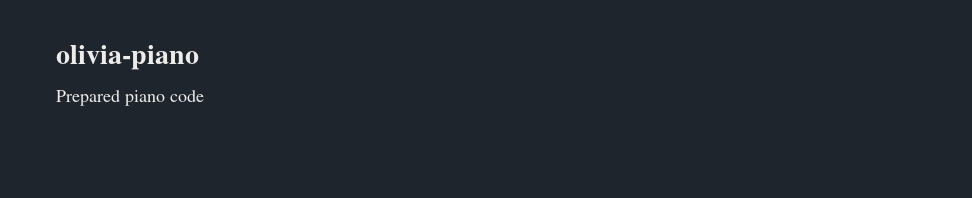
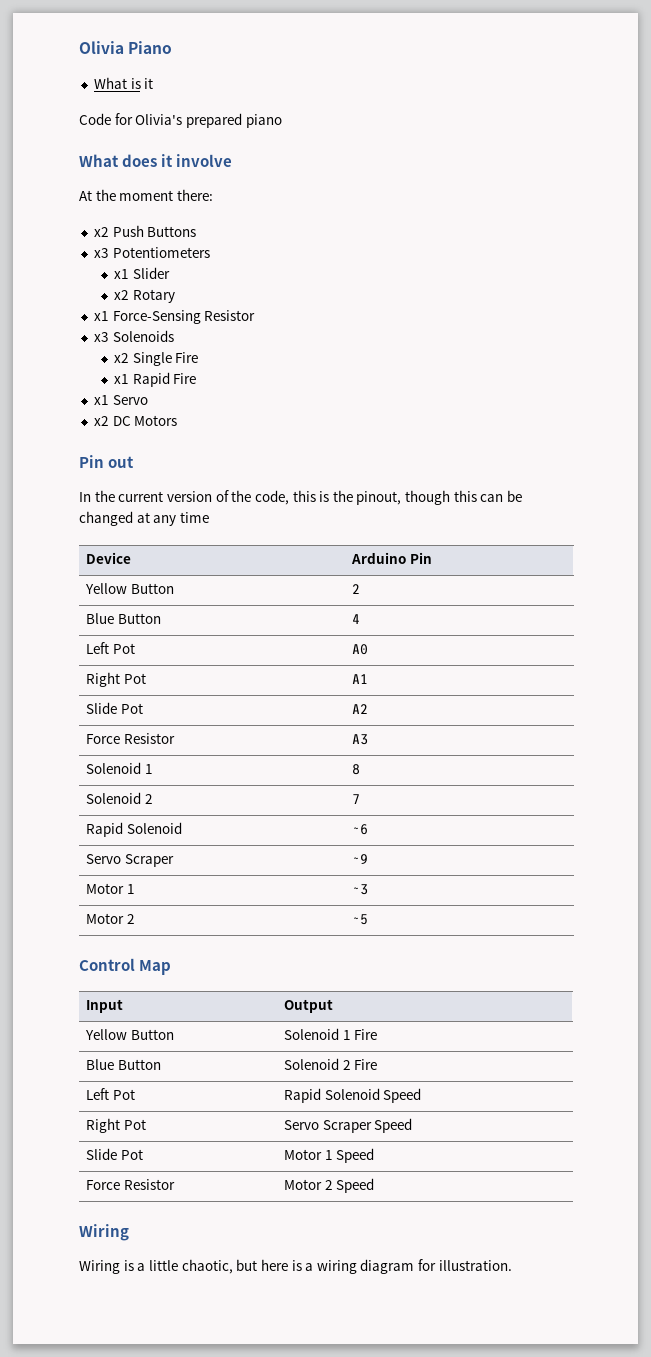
- olivia-piano
- Prepared piano code
+ Olivia Piano
+ What is it
+ Code for Olivia's prepared piano
+ What does it involve
+ At the moment there:
+ x2 Push Buttons
+ x3 Potentiometers
+ x1 Slider
+ x2 Rotary
+ x1 Force-Sensing Resistor
+ x3 Solenoids
+ x2 Single Fire
+ x1 Rapid Fire
+ x1 Servo
+ x2 DC Motors
+ Pin out
+ In the current version of the code, this is the pinout, though this can be changed at any time
+ Device | Arduino Pin
+ Yellow Button | 2
+ Blue Button | 4
+ Left Pot | A0
+ Right Pot | A1
+ Slide Pot | A2
+ Force Resistor | A3
+ Solenoid 1 | 8
+ Solenoid 2 | 7
+ Rapid Solenoid | ~6
+ Servo Scraper | ~9
+ Motor 1 | ~3
+ Motor 2 | ~5
+ Control Map
+ Input | Output
+ Yellow Button | Solenoid 1 Fire
+ Blue Button | Solenoid 2 Fire
+ Left Pot | Rapid Solenoid Speed
+ Right Pot | Servo Scraper Speed
+ Slide Pot | Motor 1 Speed
+ Force Resistor | Motor 2 Speed
+ Wiring
+ Wiring is a little chaotic, but here is a wiring diagram for illustration.

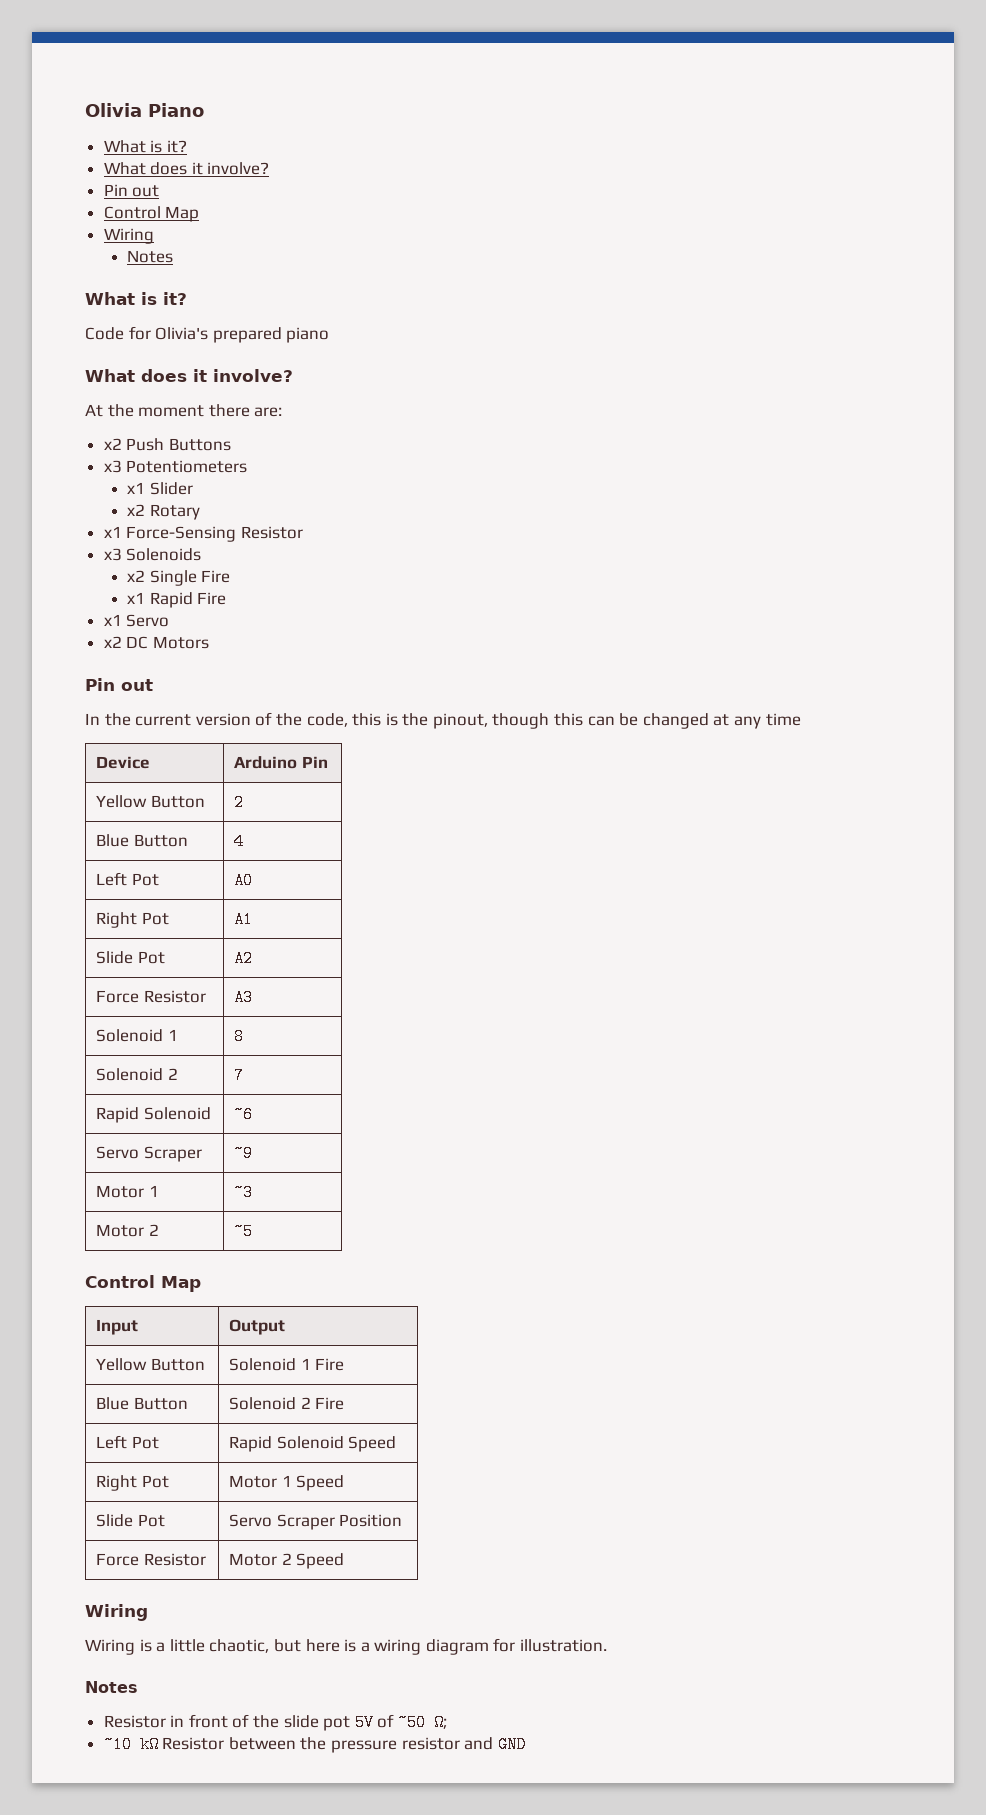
  Olivia Piano
- What is it
+ What is it?
+ What does it involve?
+ Pin out
+ Control Map
+ Wiring
+ Notes
+ What is it?
  Code for Olivia's prepared piano
- What does it involve
+ What does it involve?
- At the moment there:
+ At the moment there are:
- Right Pot | Servo Scraper Speed
+ Right Pot | Motor 1 Speed
- Slide Pot | Motor 1 Speed
+ Slide Pot | Servo Scraper Position
  Wiring is a little chaotic, but here is a wiring diagram for illustration.
+ Notes
+ Resistor in front of the slide pot 5V of ~50 Ω;
+ ~10 kΩ Resistor between the pressure resistor and GND

